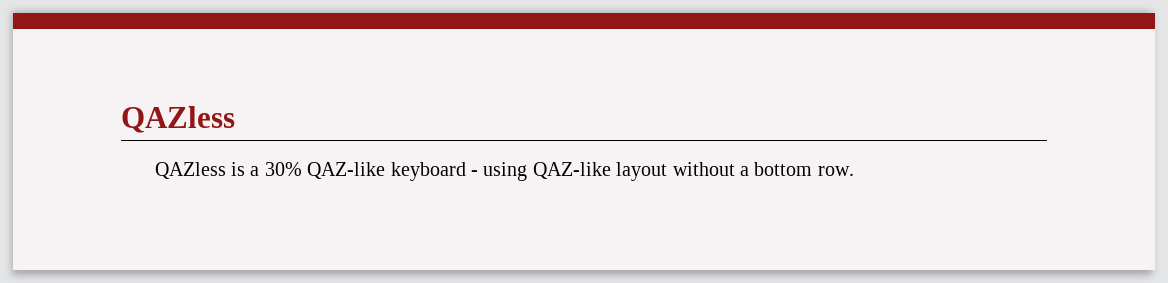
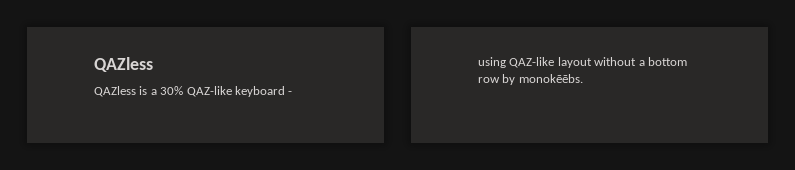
- QAZless is a 30% QAZ-like keyboard - using QAZ-like layout without a bottom row.
+ QAZless is a 30% QAZ-like keyboard - using QAZ-like layout without a bottom row by monokēēbs.

